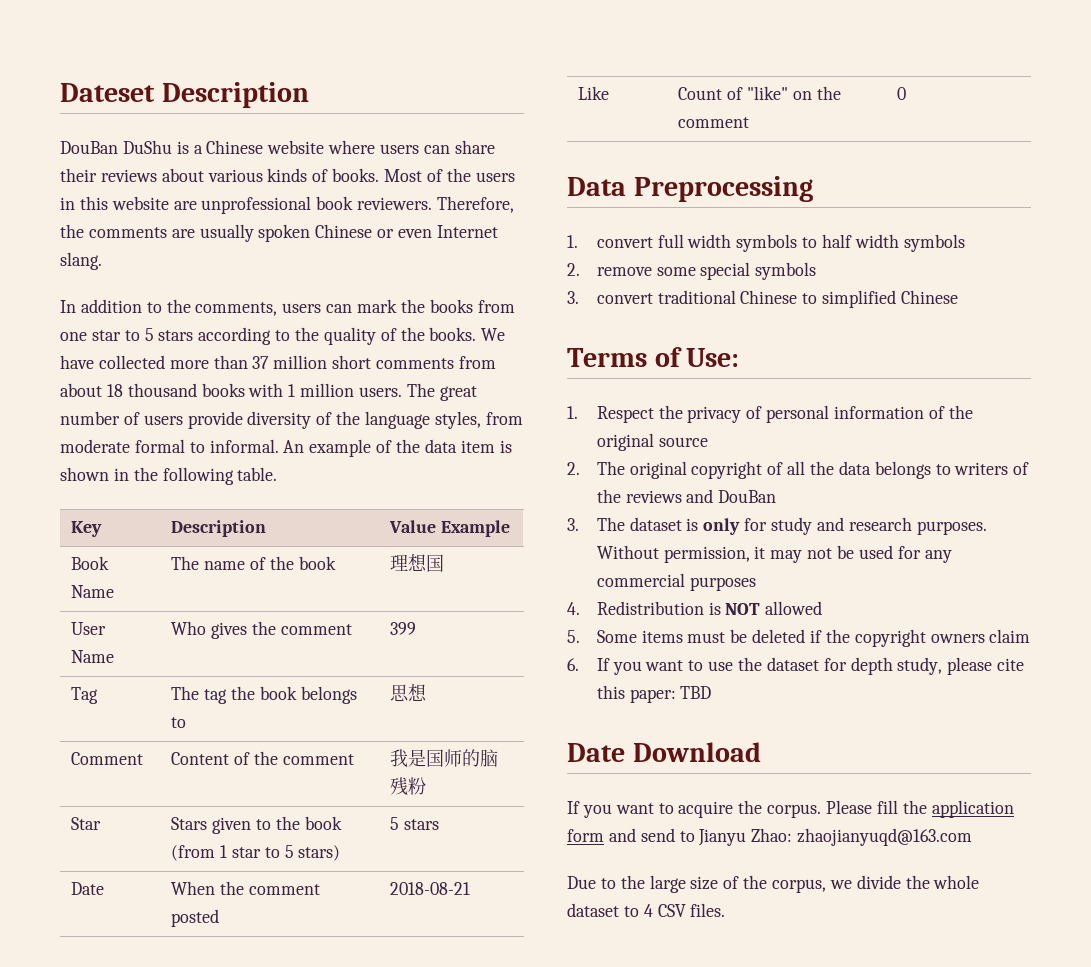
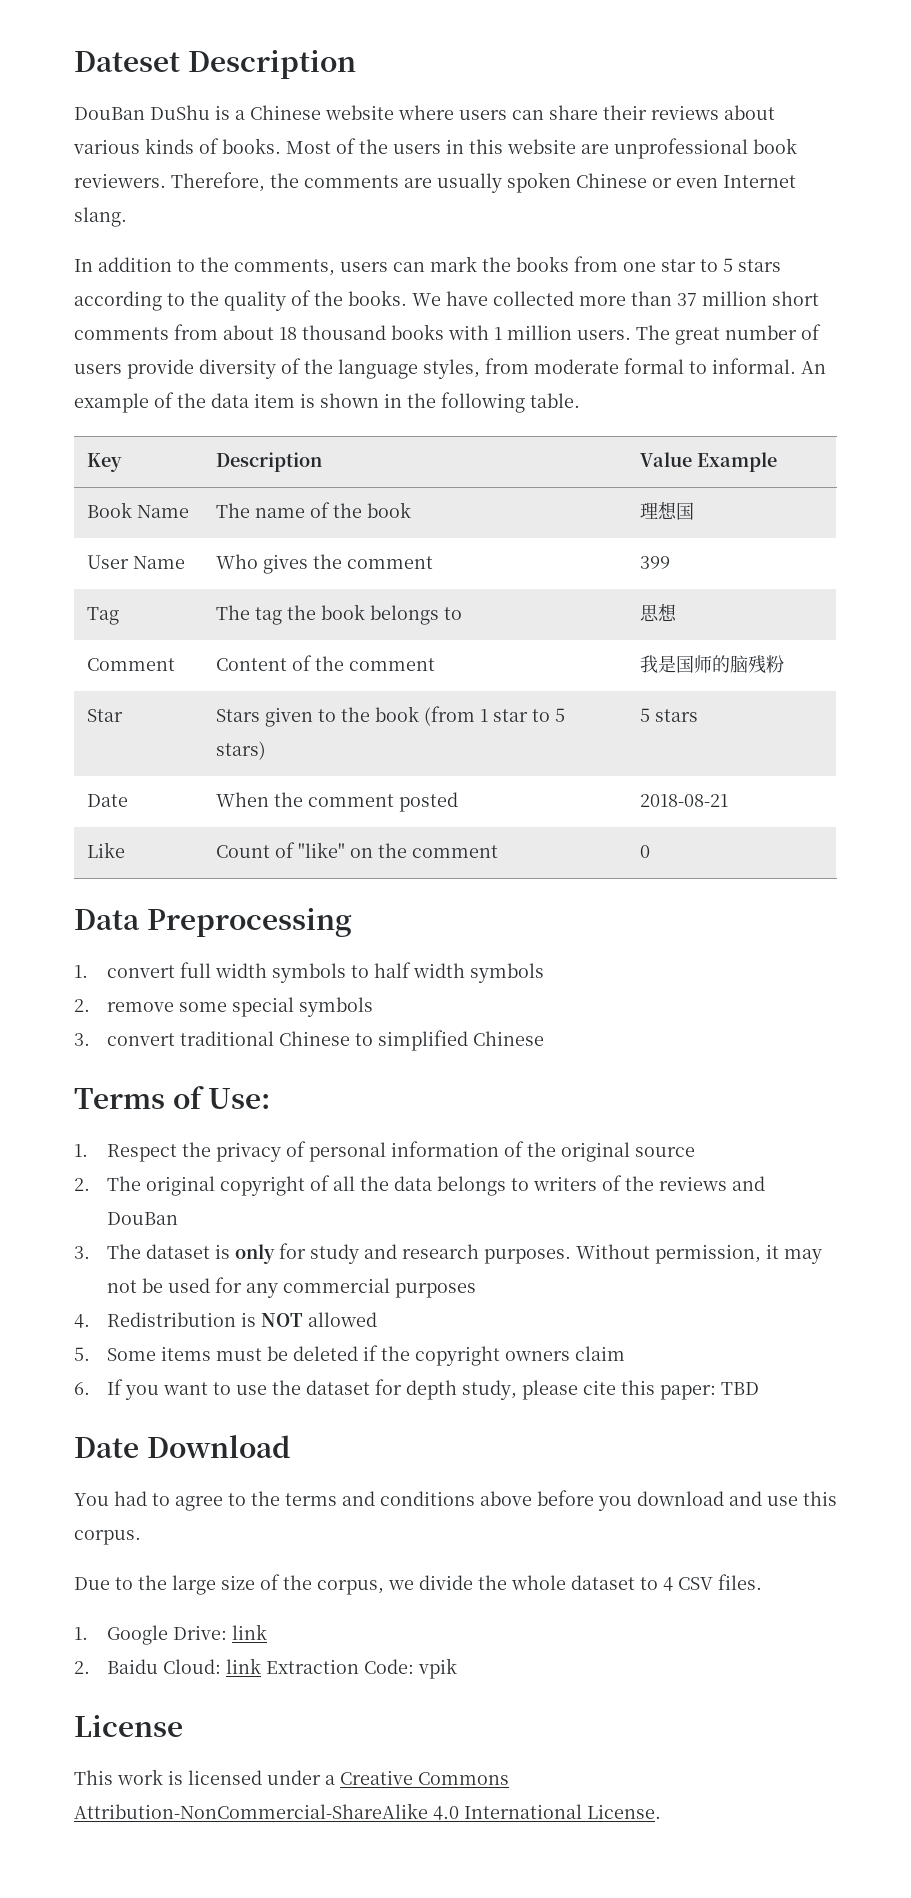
- If you want to acquire the corpus. Please fill the application form and send to Jianyu Zhao: zhaojianyuqd@163.com
+ You had to agree to the terms and conditions above before you download and use this corpus.
+ 1. Google Drive: link
+ 2. Baidu Cloud: link Extraction Code: vpik
+ License
+ This work is licensed under a Creative Commons Attribution-NonCommercial-ShareAlike 4.0 International License.

